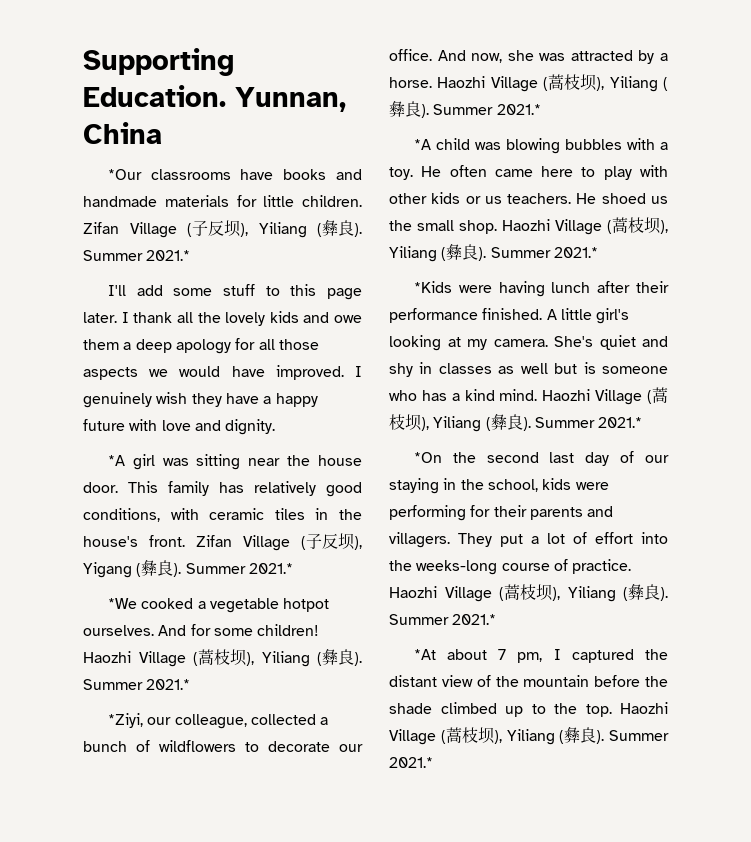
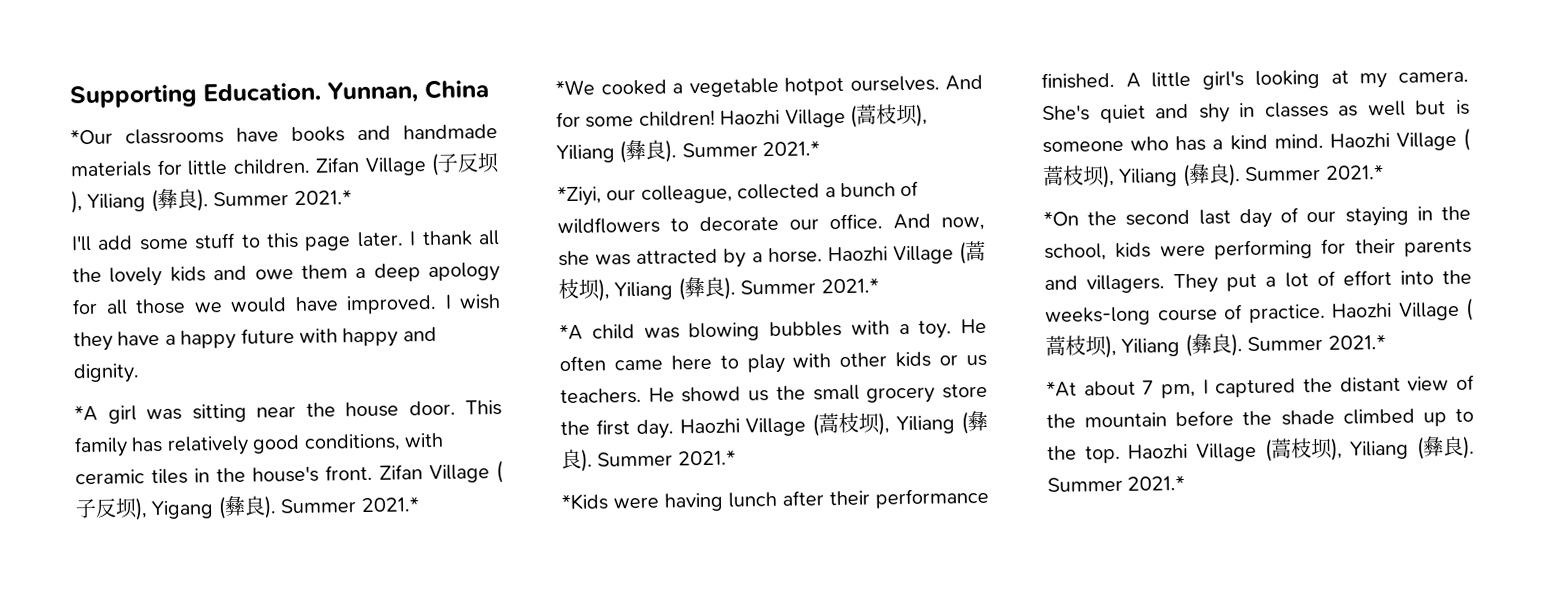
- I thank all the lovely kids and owe them a deep apology for all those aspects we would have improved.
+ I thank all the lovely kids and owe them a deep apology for all those we would have improved.
- I genuinely wish they have a happy future with love and dignity.
+ I wish they have a happy future with happy and dignity.
- He shoed us the small shop.
+ He showd us the small grocery store the first day.

